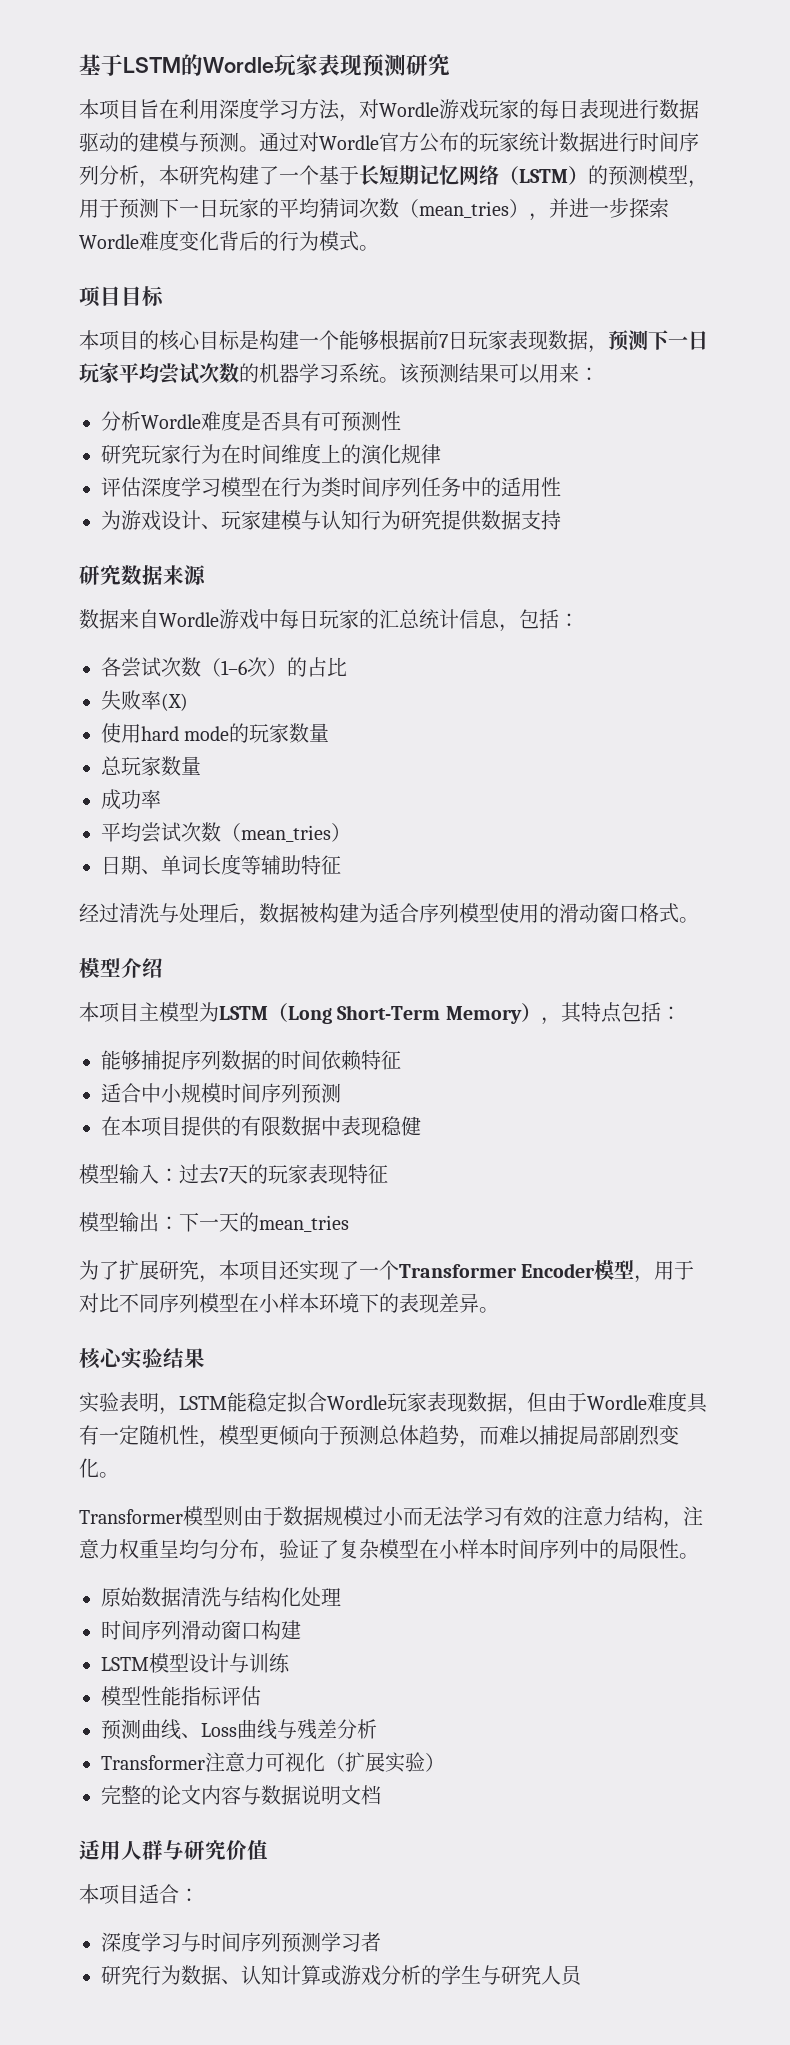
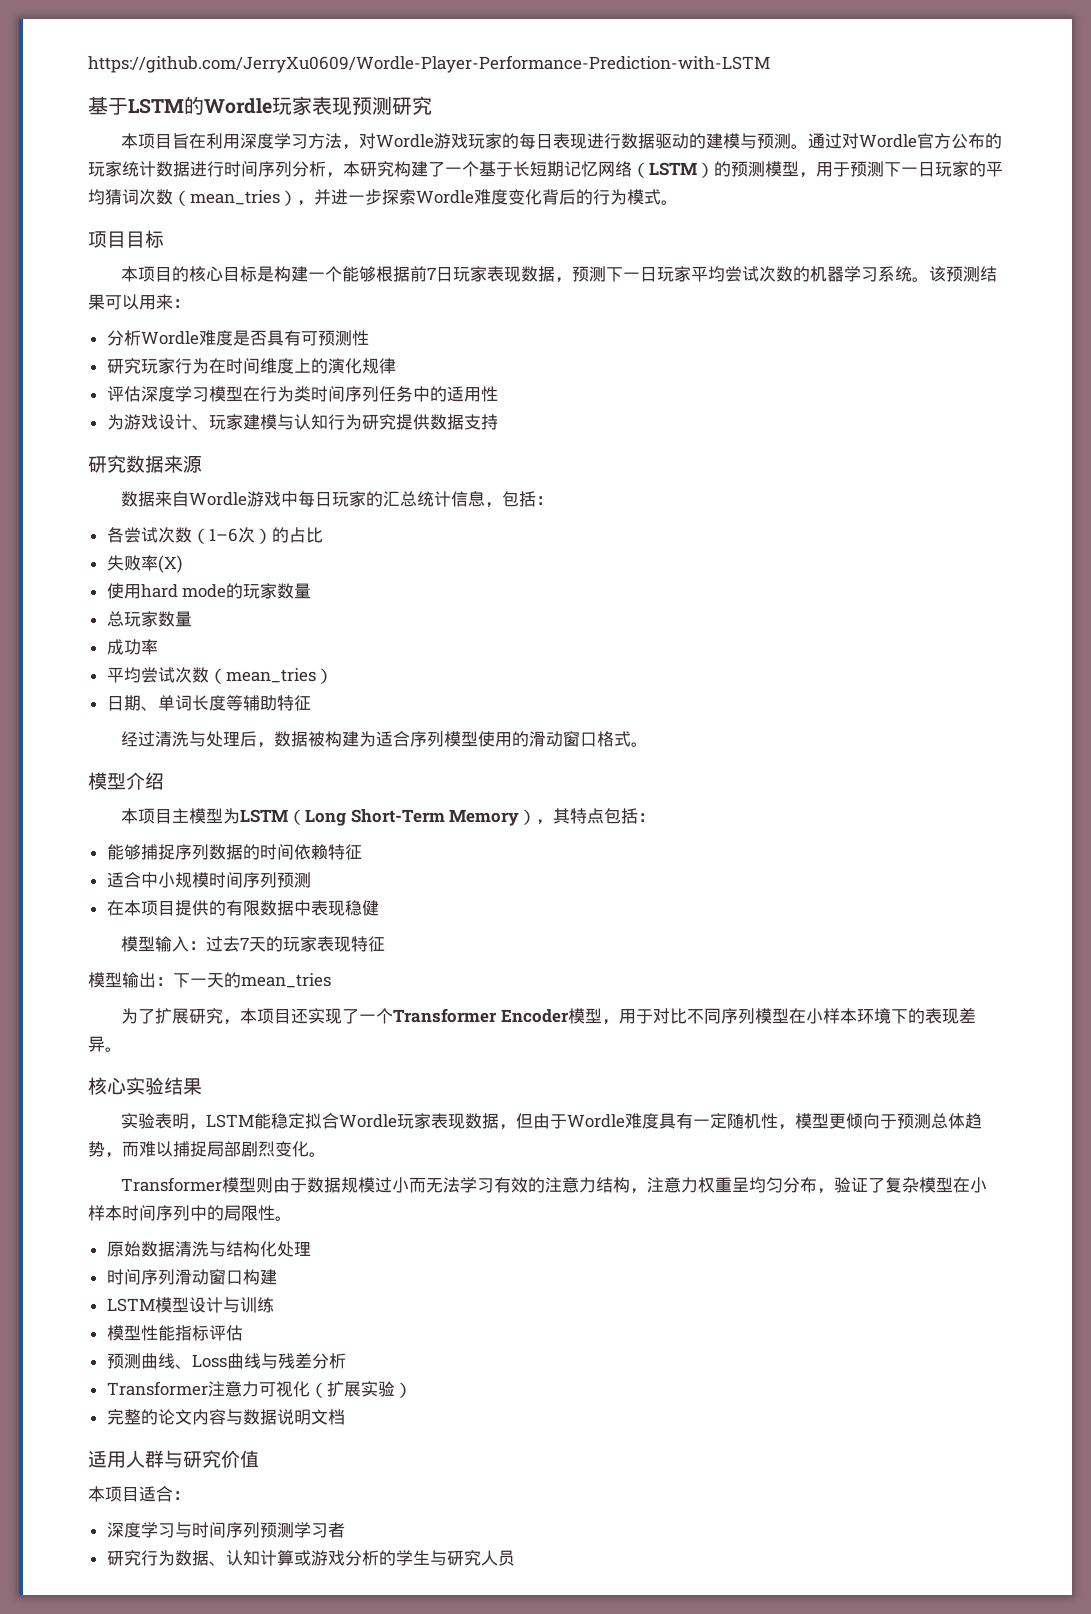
+ https://github.com/JerryXu0609/Wordle-Player-Performance-Prediction-with-LSTM

